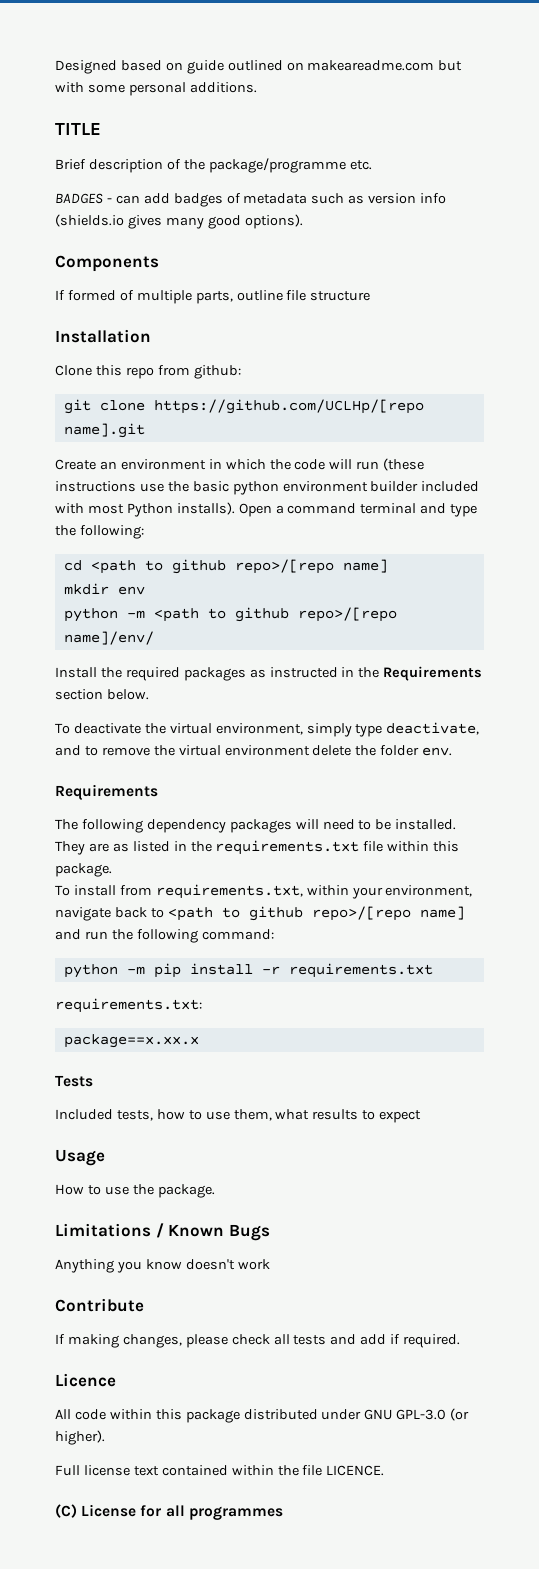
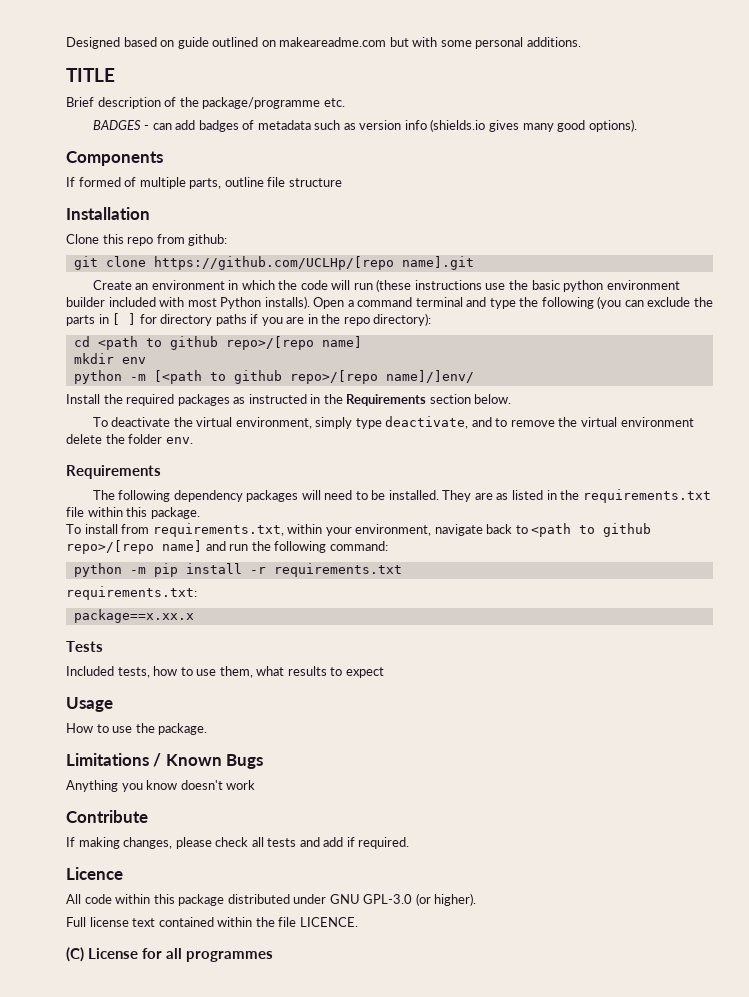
- Open a command terminal and type the following:
+ Open a command terminal and type the following (you can exclude the parts in [ ] for directory paths if you are in the repo directory):
- python -m <path to github repo>/[repo name]/env/
+ python -m [<path to github repo>/[repo name]/]env/

